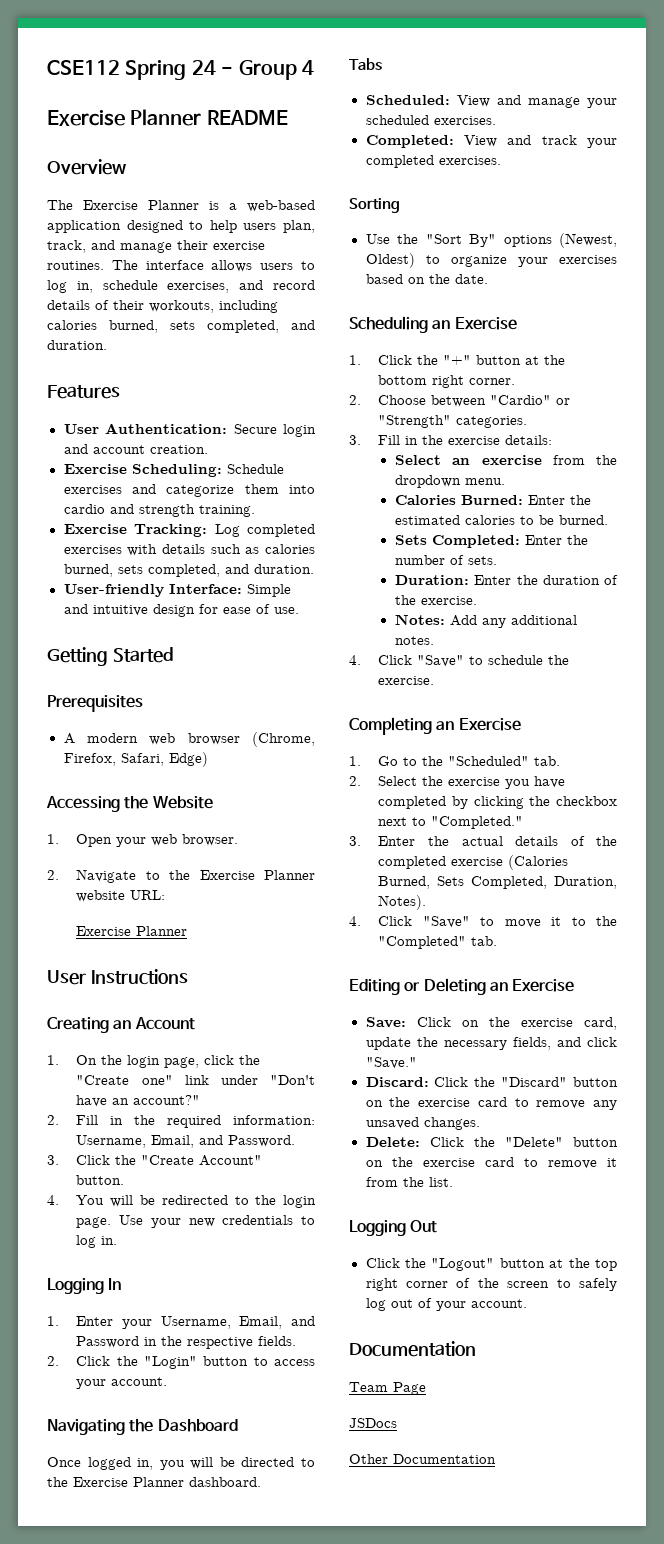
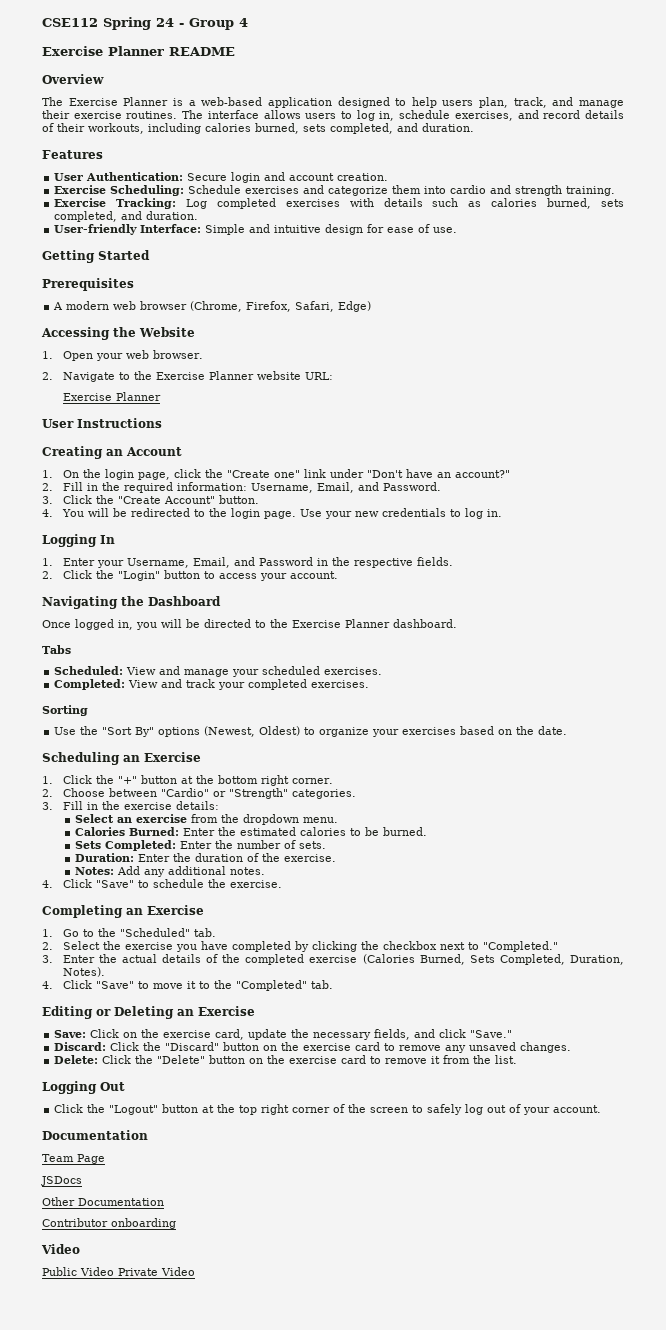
+ Contributor onboarding
+ Video
+ Public Video Private Video

